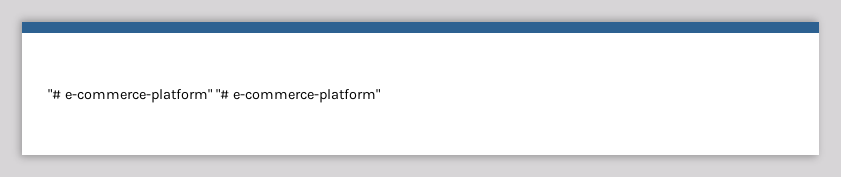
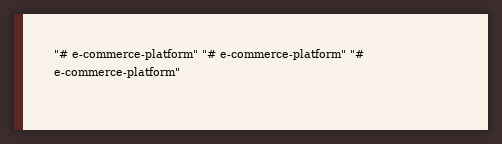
- "# e-commerce-platform" "# e-commerce-platform"
+ "# e-commerce-platform" "# e-commerce-platform" "# e-commerce-platform"

